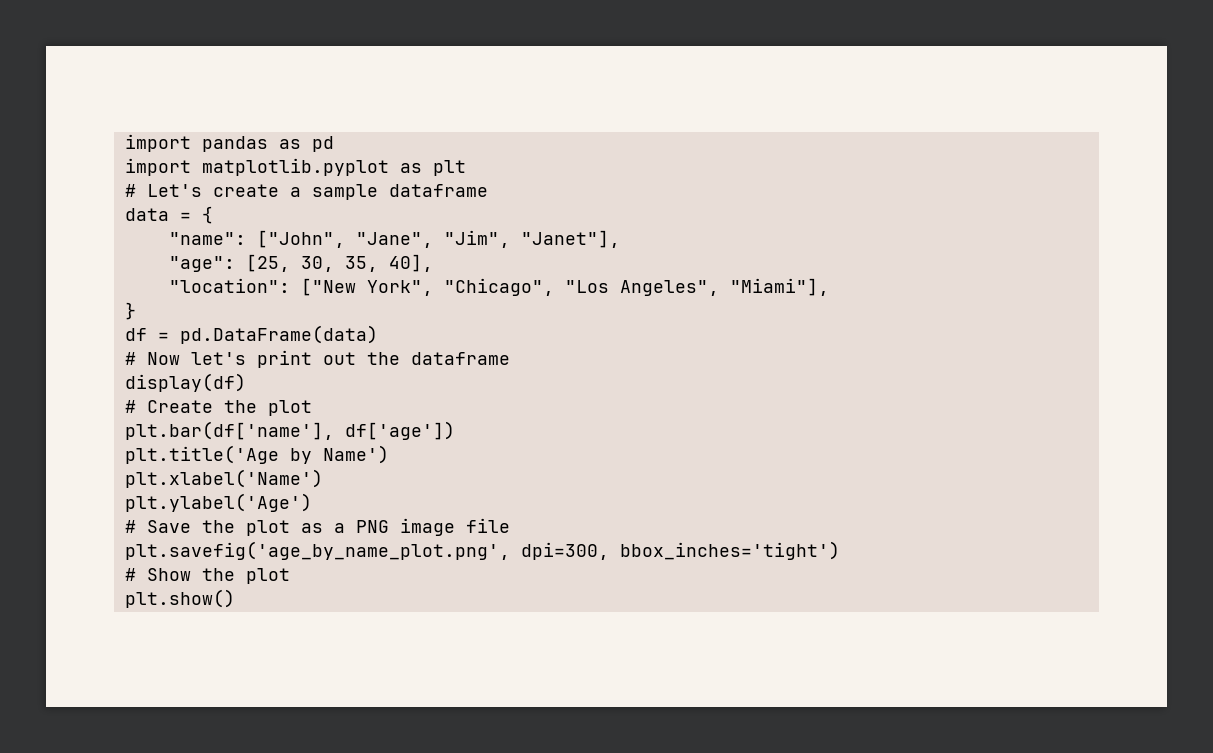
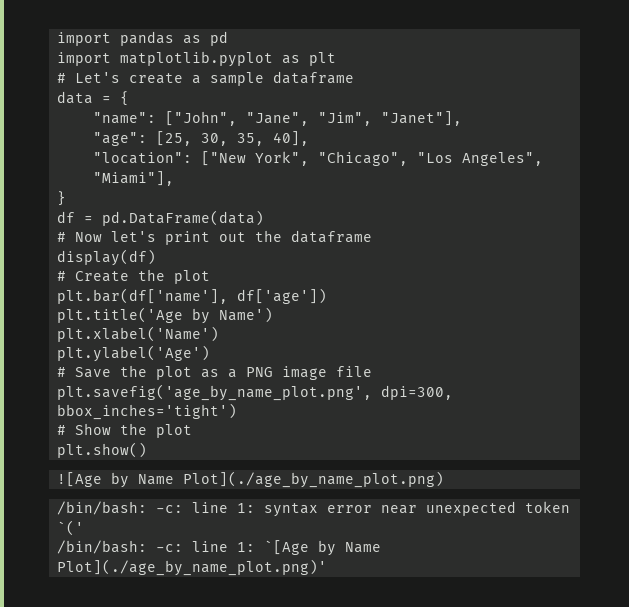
+ ![Age by Name Plot](./age_by_name_plot.png)
+ /bin/bash: -c: line 1: syntax error near unexpected token `('
+ /bin/bash: -c: line 1: `[Age by Name Plot](./age_by_name_plot.png)'

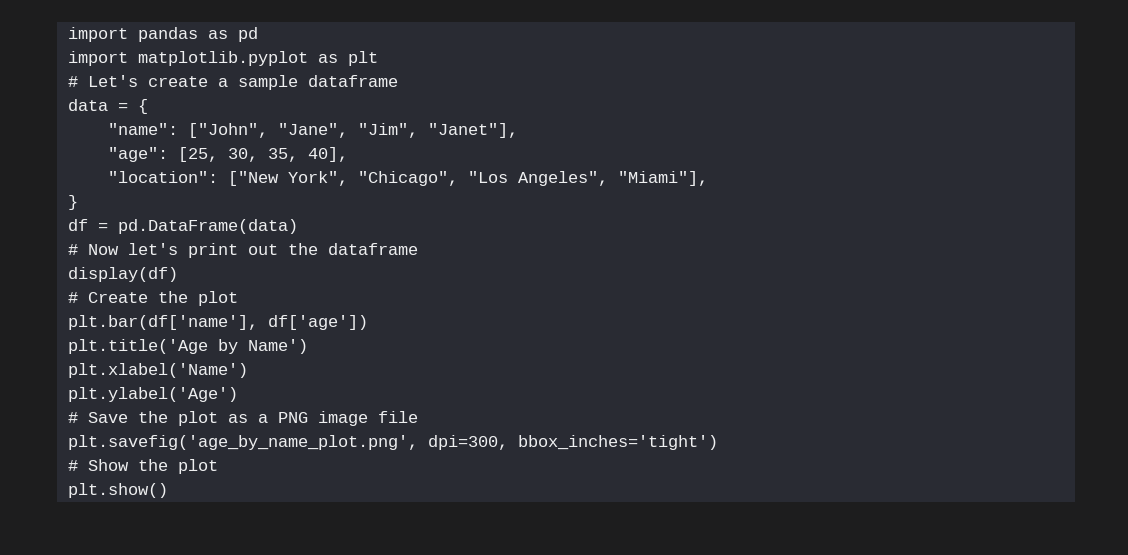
- ![Age by Name Plot](./age_by_name_plot.png)
- /bin/bash: -c: line 1: syntax error near unexpected token `('
- /bin/bash: -c: line 1: `[Age by Name Plot](./age_by_name_plot.png)'

